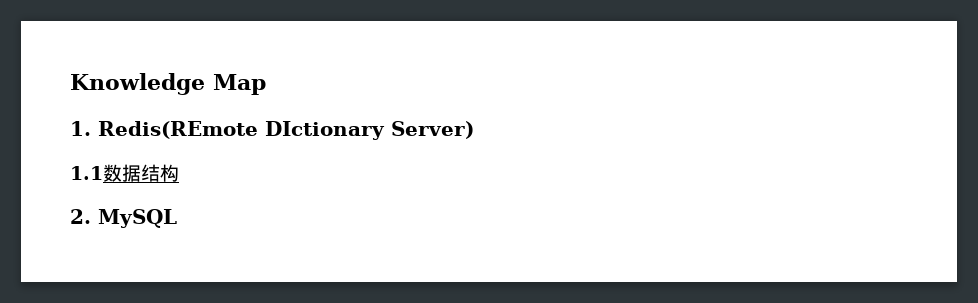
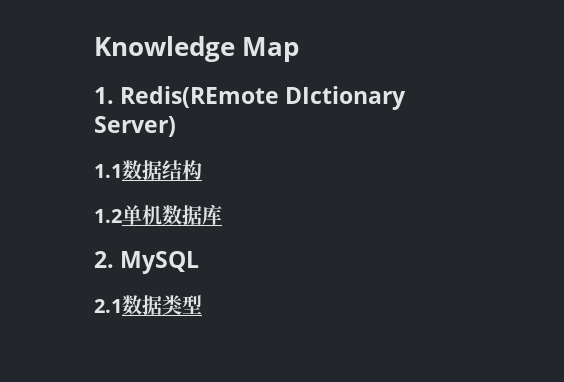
+ 1.2单机数据库
+ 2.1数据类型

